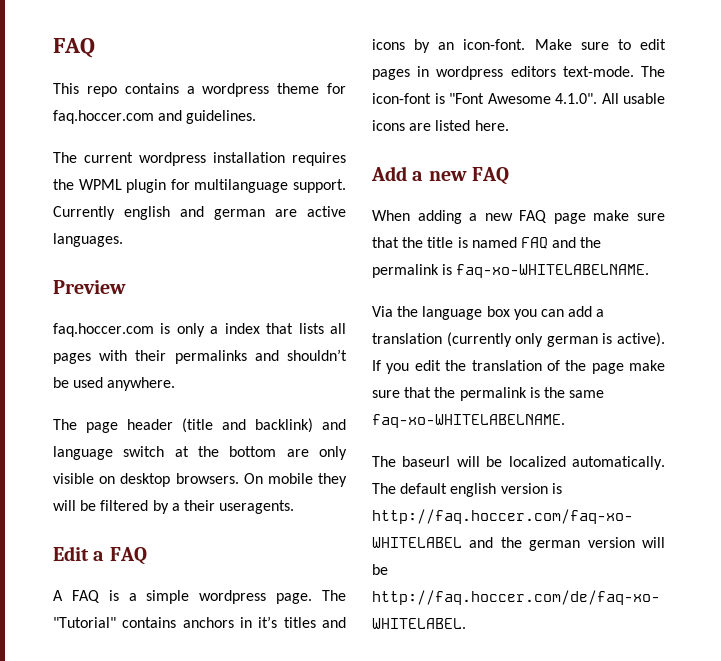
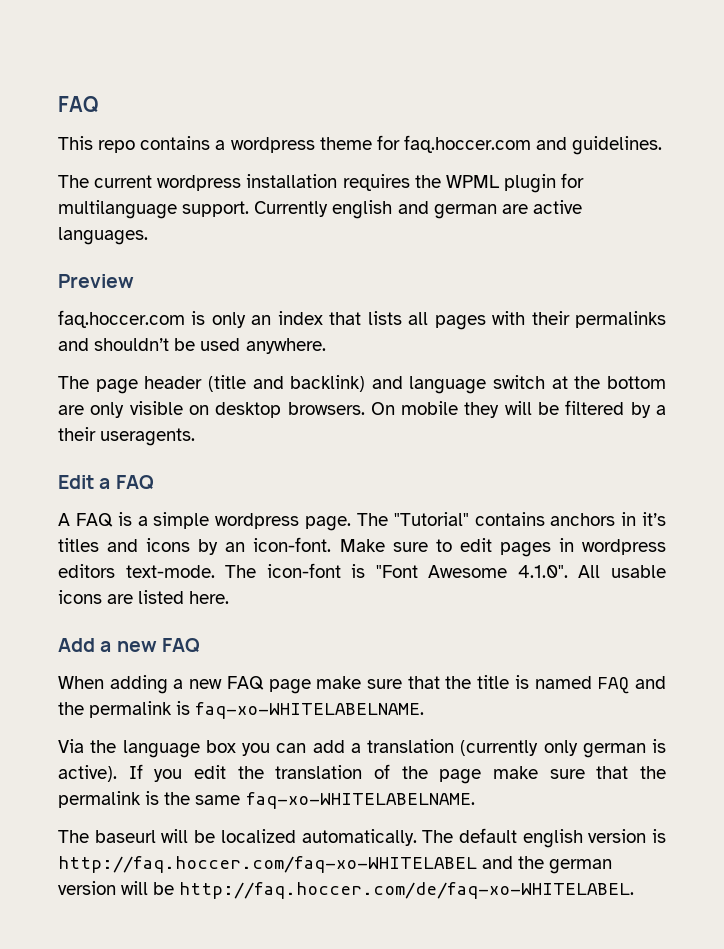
- faq.hoccer.com is only a index that lists all pages with their permalinks and shouldn’t be used anywhere.
+ faq.hoccer.com is only an index that lists all pages with their permalinks and shouldn’t be used anywhere.

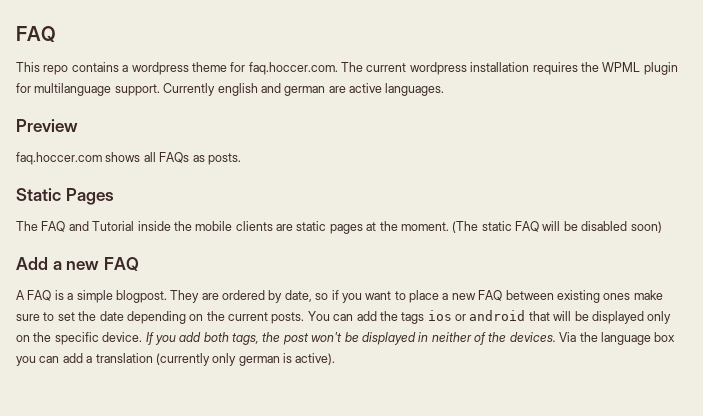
- This repo contains a wordpress theme for faq.hoccer.com and guidelines.
- The current wordpress installation requires the WPML plugin for multilanguage support.
+ This repo contains a wordpress theme for faq.hoccer.com. The current wordpress installation requires the WPML plugin for multilanguage support.
- faq.hoccer.com is only an index that lists all pages with their permalinks and shouldn’t be used anywhere.
- The page header (title and backlink) and language switch at the bottom are only visible on desktop browsers. On mobile they will be filtered by a their useragents.
- Edit a FAQ
+ faq.hoccer.com shows all FAQs as posts.
+ Static Pages
+ The FAQ and Tutorial inside the mobile clients are static pages at the moment. (The static FAQ will be disabled soon)
+ Add a new FAQ
- A FAQ is a simple wordpress page. The "Tutorial" contains anchors in it’s titles and icons by an icon-font. Make sure to edit pages in wordpress editors text-mode. The icon-font is "Font Awesome 4.1.0". All usable icons are listed here.
- Add a new FAQ
- When adding a new FAQ page make sure that the title is named FAQ and the permalink is faq-xo-WHITELABELNAME.
- Via the language box you can add a translation (currently only german is active). If you edit the translation of the page make sure that the permalink is the same faq-xo-WHITELABELNAME.
- The baseurl will be localized automatically. The default english version is http://faq.hoccer.com/faq-xo-WHITELABEL and the german version will be http://faq.hoccer.com/de/faq-xo-WHITELABEL.
+ A FAQ is a simple blogpost. They are ordered by date, so if you want to place a new FAQ between existing ones make sure to set the date depending on the current posts. You can add the tags ios or android that will be displayed only on the specific device. If you add both tags, the post won't be displayed in neither of the devices. Via the language box you can add a translation (currently only german is active).

